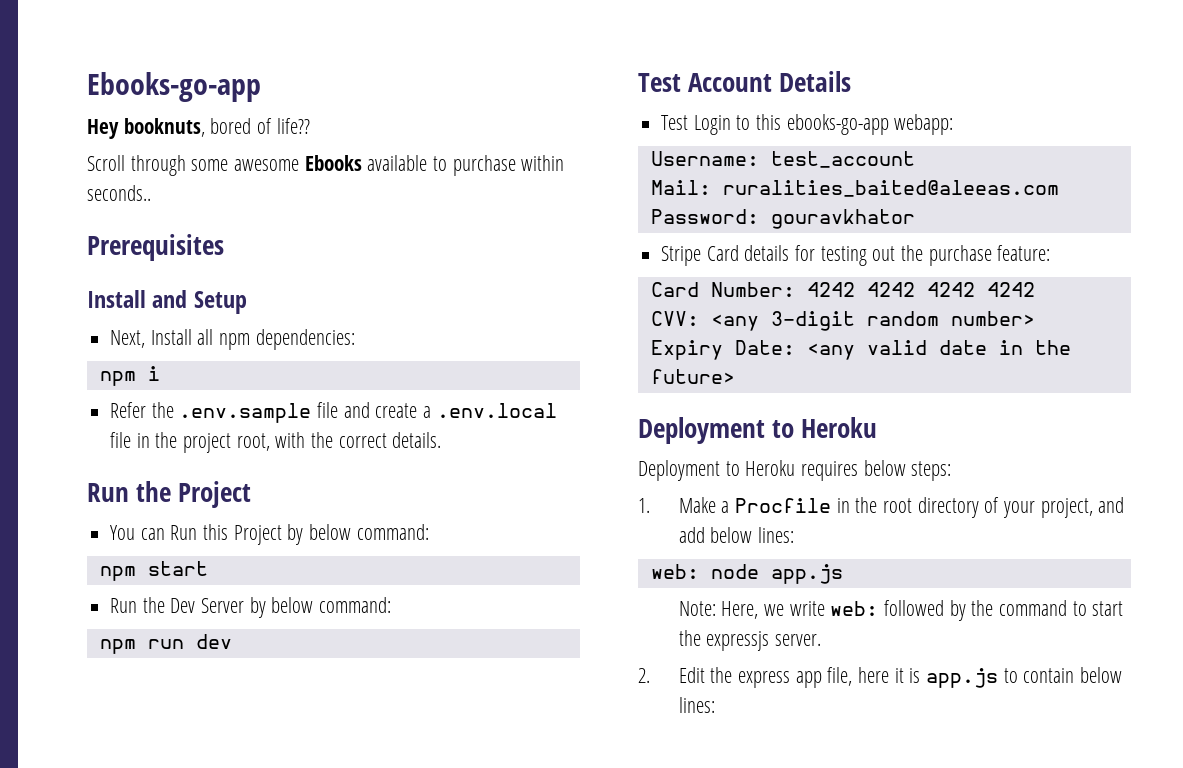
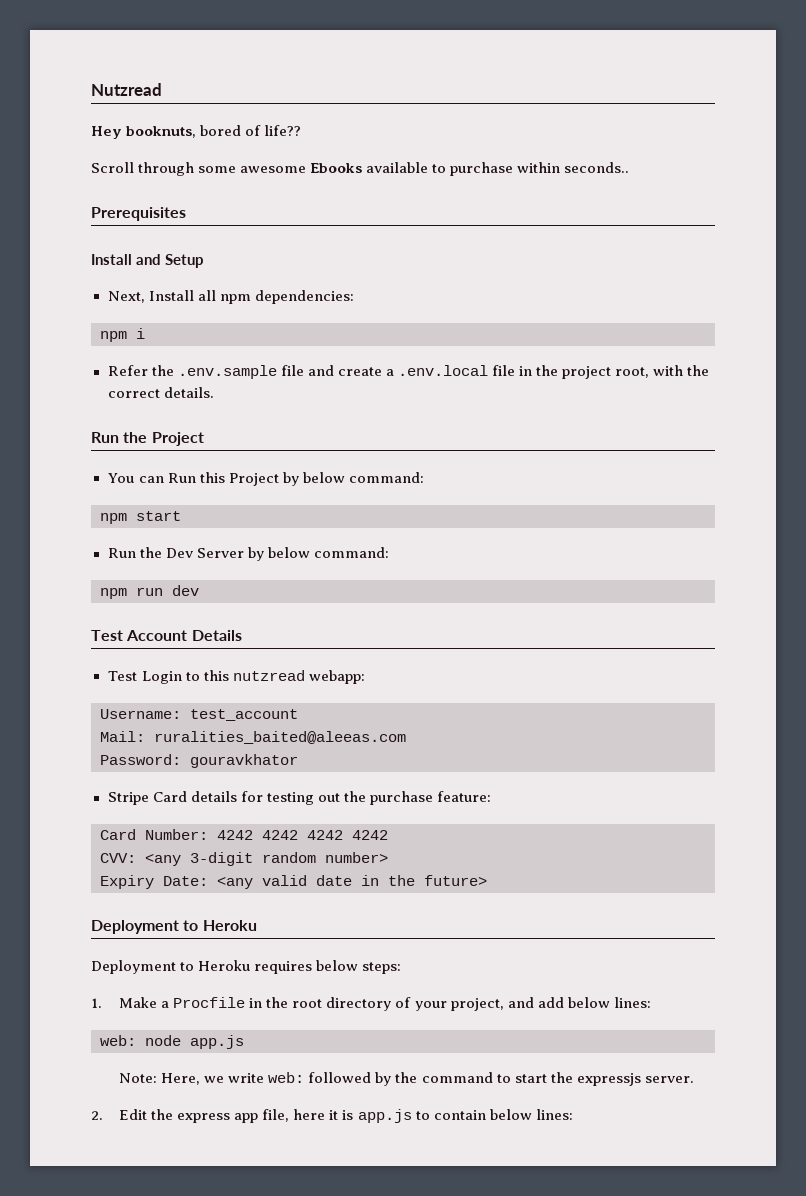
- Ebooks-go-app
+ Nutzread
- Test Login to this ebooks-go-app webapp:
+ Test Login to this nutzread webapp:

